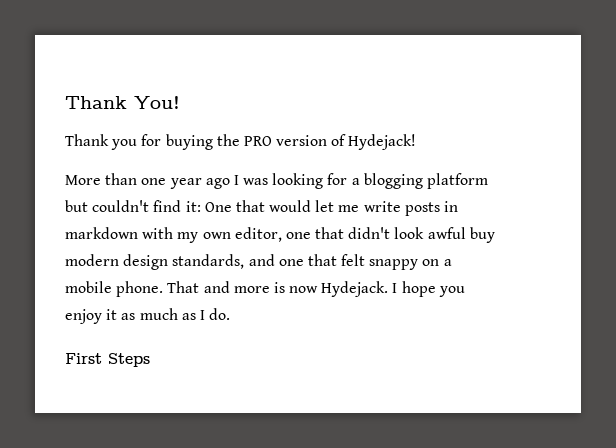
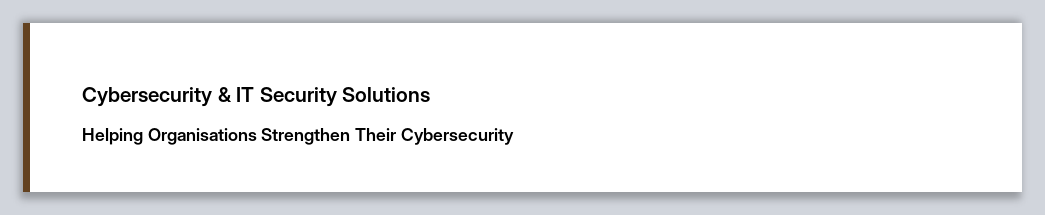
- Thank You!
- Thank you for buying the PRO version of Hydejack!
- More than one year ago I was looking for a blogging platform but couldn't find it: One that would let me write posts in markdown with my own editor, one that didn't look awful buy modern design standards, and one that felt snappy on a mobile phone. That and more is now Hydejack. I hope you enjoy it as much as I do.
- First Steps
+ Cybersecurity & IT Security Solutions
+ Helping Organisations Strengthen Their Cybersecurity

